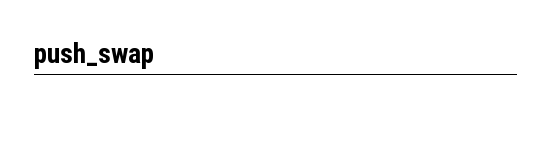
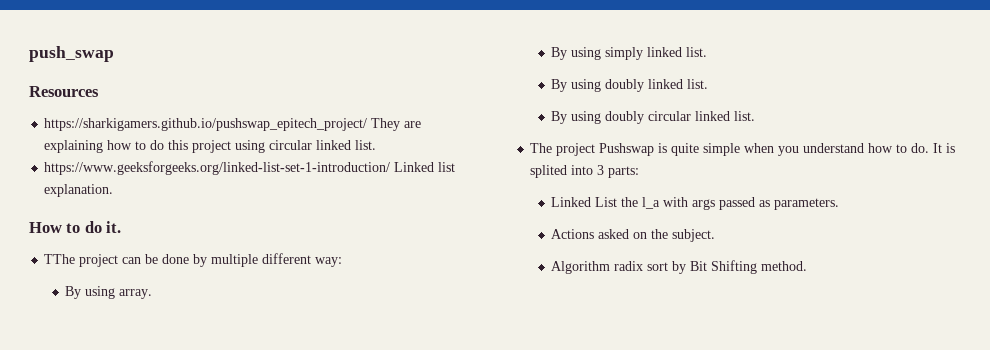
+ Resources
+ https://sharkigamers.github.io/pushswap_epitech_project/ They are explaining how to do this project using circular linked list.
+ https://www.geeksforgeeks.org/linked-list-set-1-introduction/ Linked list explanation.
+ How to do it.
+ TThe project can be done by multiple different way:
+ By using array.
+ By using simply linked list.
+ By using doubly linked list.
+ By using doubly circular linked list.
+ The project Pushswap is quite simple when you understand how to do. It is splited into 3 parts:
+ Linked List the l_a with args passed as parameters.
+ Actions asked on the subject.
+ Algorithm radix sort by Bit Shifting method.

